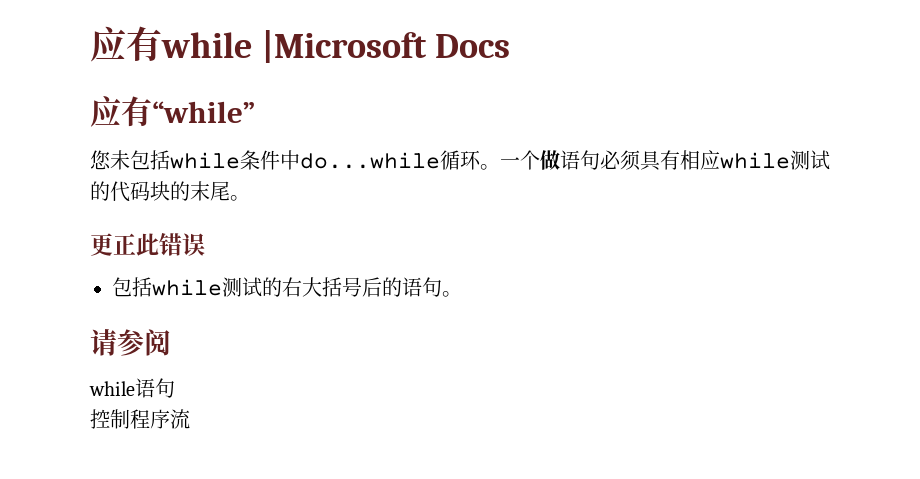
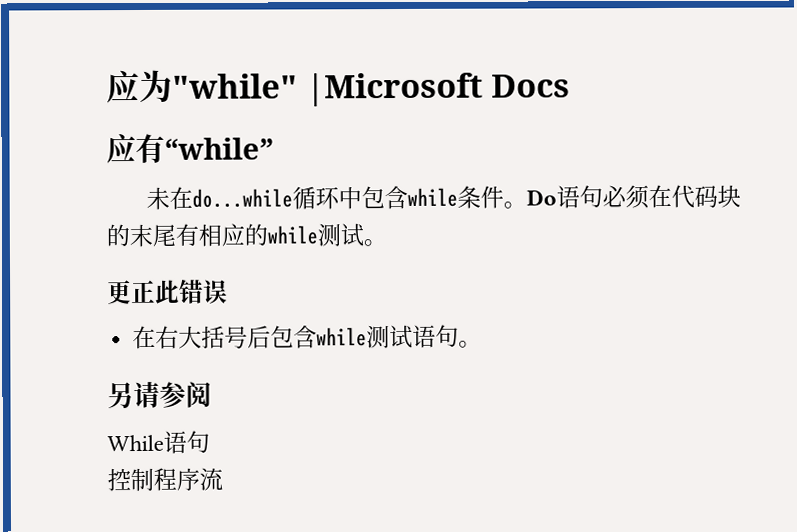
- 应有while |Microsoft Docs
+ 应为"while" |Microsoft Docs
- 您未包括while条件中do...while循环。一个做语句必须具有相应while测试的代码块的末尾。
+ 未在do...while循环中包含while条件。Do语句必须在代码块的末尾有相应的while测试。
  更正此错误
- 包括while测试的右大括号后的语句。
+ 在右大括号后包含while测试语句。
- 请参阅
+ 另请参阅
- while语句
+ While语句

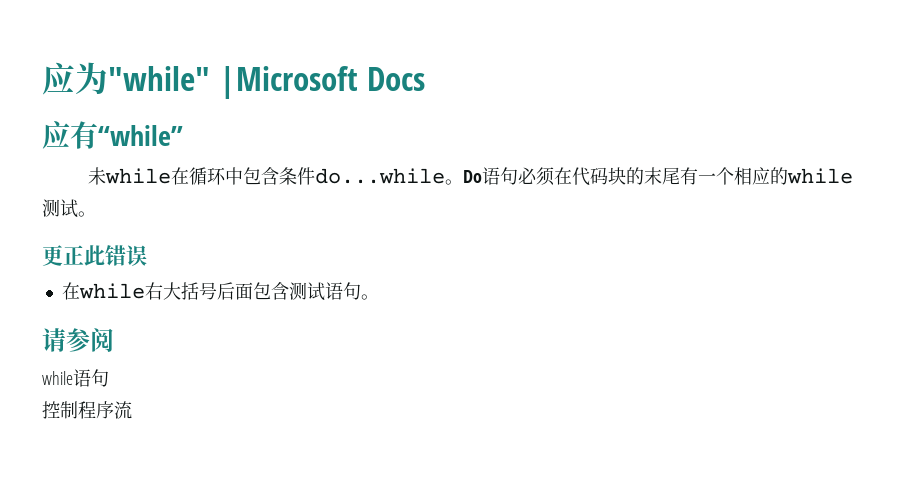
- 未在do...while循环中包含while条件。
+ 未while在循环中包含条件do...while。
- Do语句必须在代码块的末尾有相应的while测试。
+ Do语句必须在代码块的末尾有一个相应的while测试。
- 在右大括号后包含while测试语句。
+ 在while右大括号后面包含测试语句。
- 另请参阅
+ 请参阅
- While语句
+ while语句

